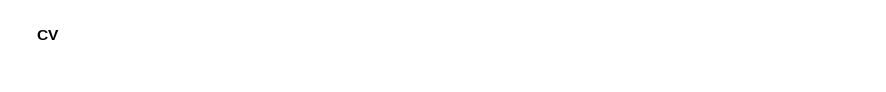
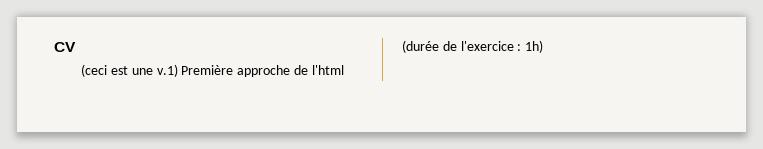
+ (ceci est une v.1) Première approche de l'html (durée de l'exercice : 1h)

